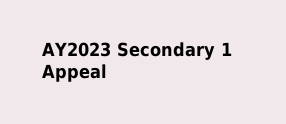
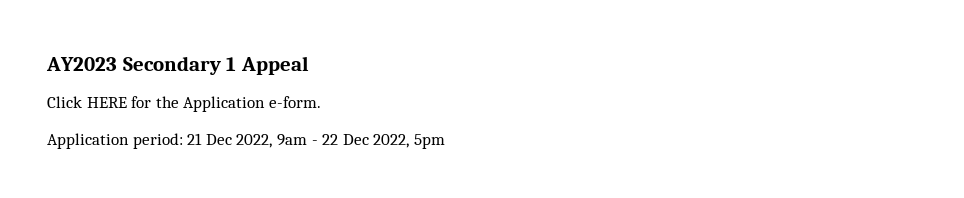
+ Click HERE for the Application e-form.
+ Application period: 21 Dec 2022, 9am - 22 Dec 2022, 5pm

